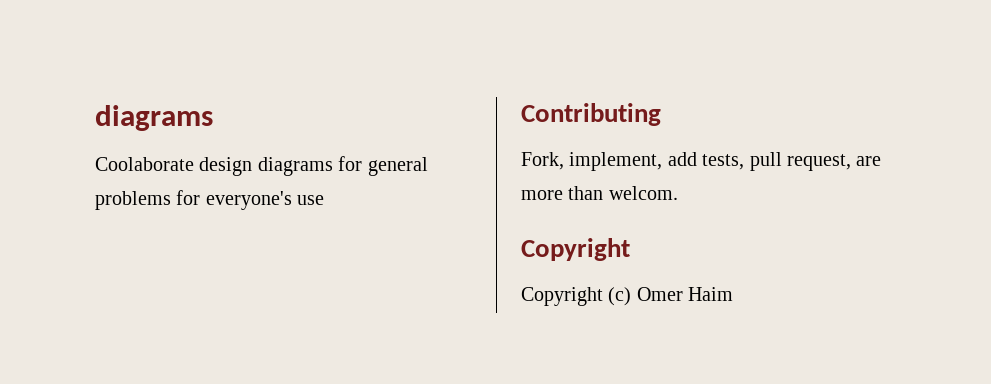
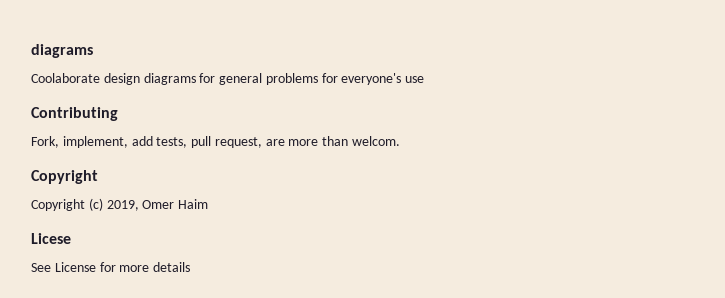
- Copyright (c) Omer Haim
+ Copyright (c) 2019, Omer Haim
+ Licese
+ See License for more details

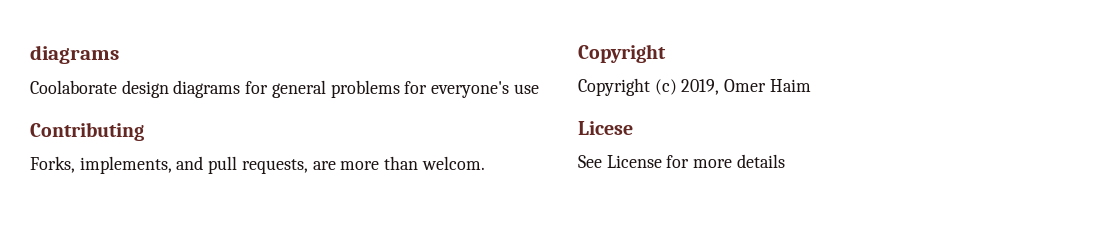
- Fork, implement, add tests, pull request, are more than welcom.
+ Forks, implements, and pull requests, are more than welcom.

